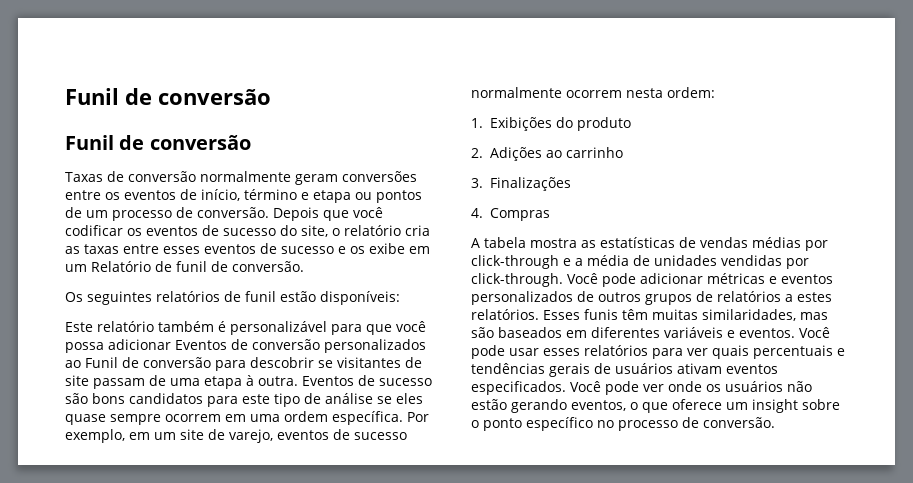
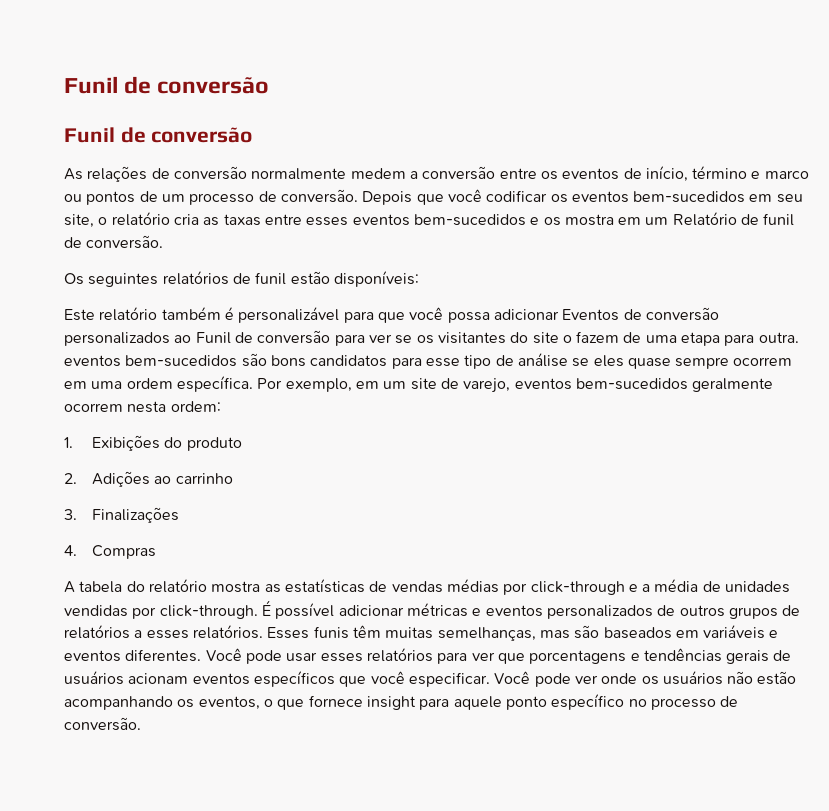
- Taxas de conversão normalmente geram conversões entre os eventos de início, término e etapa ou pontos de um processo de conversão.
+ As relações de conversão normalmente medem a conversão entre os eventos de início, término e marco ou pontos de um processo de conversão.
- Depois que você codificar os eventos de sucesso do site, o relatório cria as taxas entre esses eventos de sucesso e os exibe em um Relatório de funil de conversão.
+ Depois que você codificar os eventos bem-sucedidos em seu site, o relatório cria as taxas entre esses eventos bem-sucedidos e os mostra em um Relatório de funil de conversão.
- Este relatório também é personalizável para que você possa adicionar Eventos de conversão personalizados ao Funil de conversão para descobrir se visitantes de site passam de uma etapa à outra. Eventos de sucesso são bons candidatos para este tipo de análise se eles quase sempre ocorrem em uma ordem específica.
+ Este relatório também é personalizável para que você possa adicionar Eventos de conversão personalizados ao Funil de conversão para ver se os visitantes do site o fazem de uma etapa para outra. eventos bem-sucedidos são bons candidatos para esse tipo de análise se eles quase sempre ocorrem em uma ordem específica.
- Por exemplo, em um site de varejo, eventos de sucesso normalmente ocorrem nesta ordem:
+ Por exemplo, em um site de varejo, eventos bem-sucedidos geralmente ocorrem nesta ordem:
- A tabela mostra as estatísticas de vendas médias por click-through e a média de unidades vendidas por click-through.
+ A tabela do relatório mostra as estatísticas de vendas médias por click-through e a média de unidades vendidas por click-through.
- Você pode adicionar métricas e eventos personalizados de outros grupos de relatórios a estes relatórios.
+ É possível adicionar métricas e eventos personalizados de outros grupos de relatórios a esses relatórios.
- Esses funis têm muitas similaridades, mas são baseados em diferentes variáveis e eventos.
+ Esses funis têm muitas semelhanças, mas são baseados em variáveis e eventos diferentes.
- Você pode usar esses relatórios para ver quais percentuais e tendências gerais de usuários ativam eventos especificados.
+ Você pode usar esses relatórios para ver que porcentagens e tendências gerais de usuários acionam eventos específicos que você especificar.
- Você pode ver onde os usuários não estão gerando eventos, o que oferece um insight sobre o ponto específico no processo de conversão.
+ Você pode ver onde os usuários não estão acompanhando os eventos, o que fornece insight para aquele ponto específico no processo de conversão.

